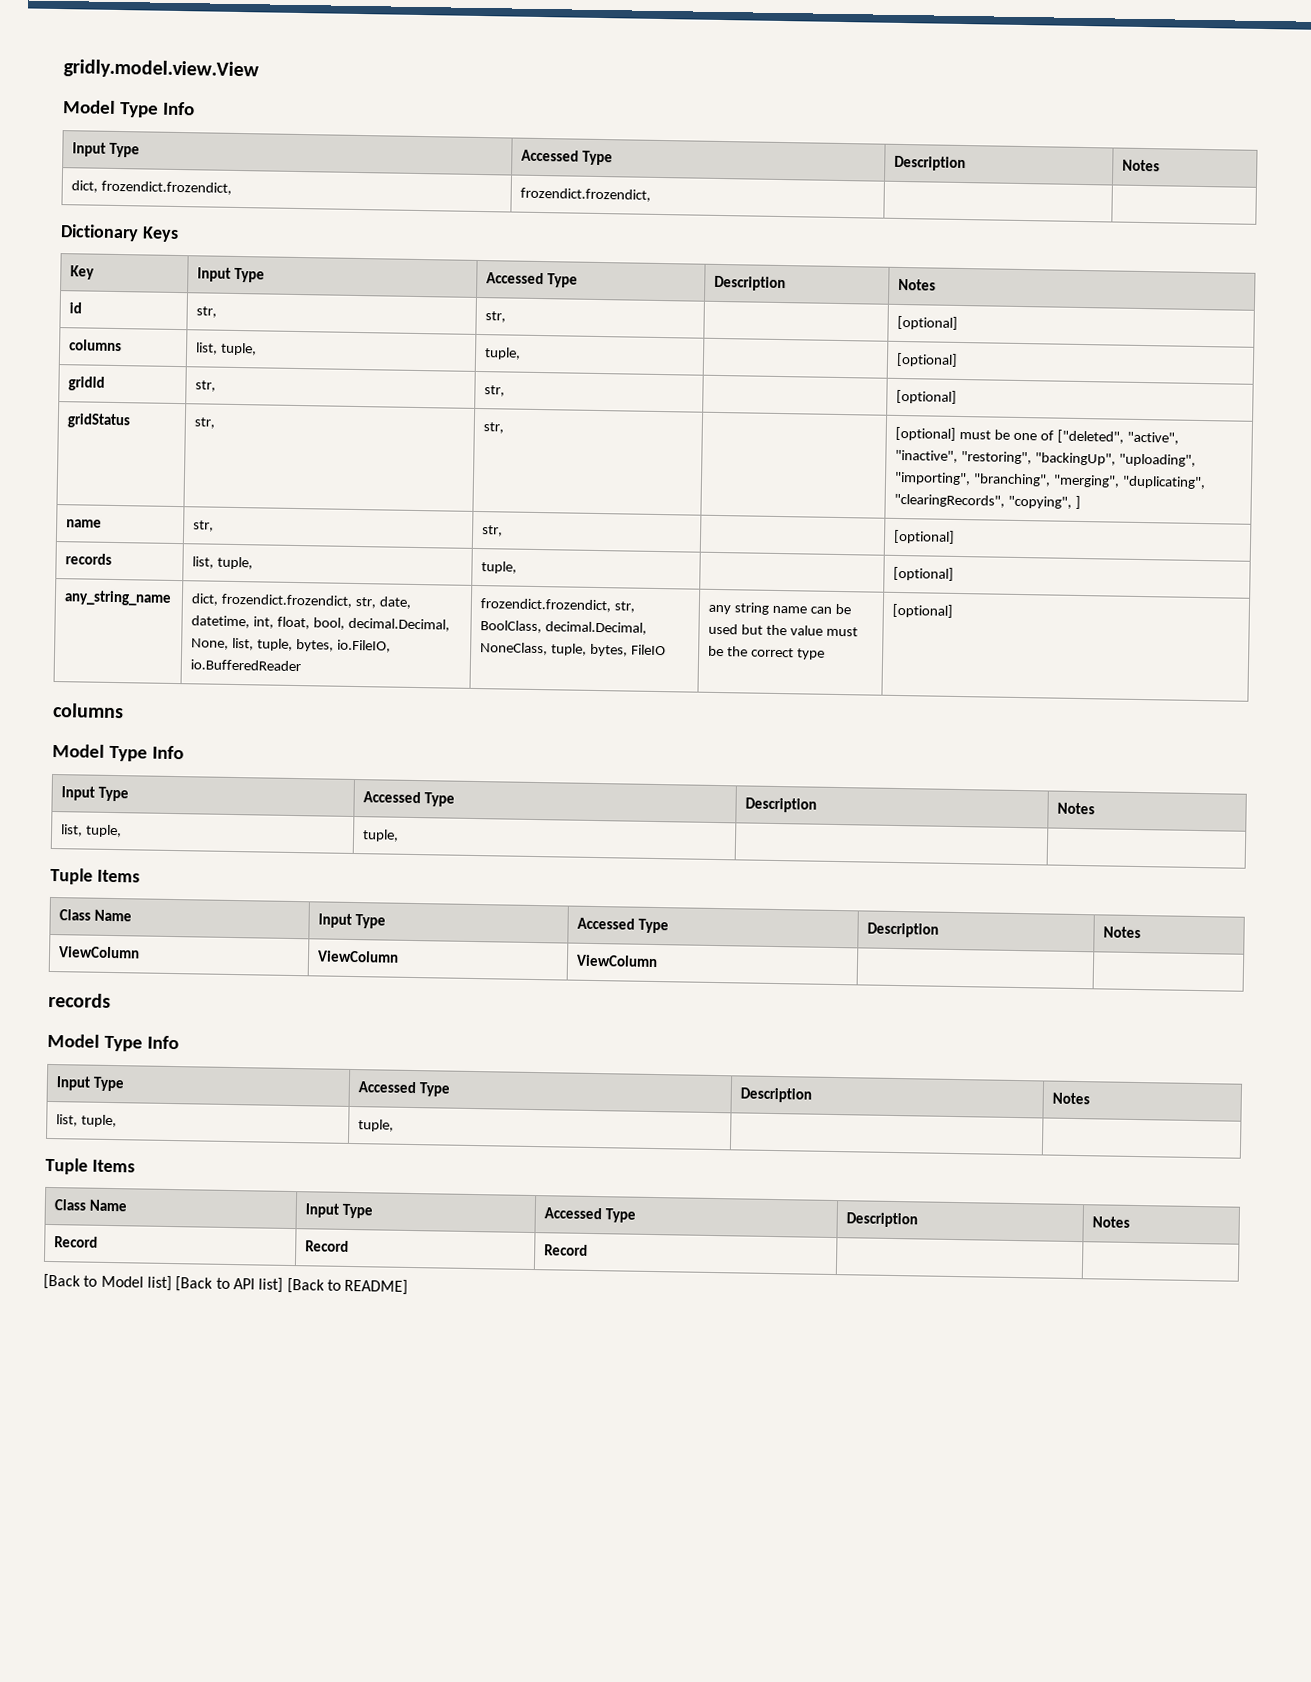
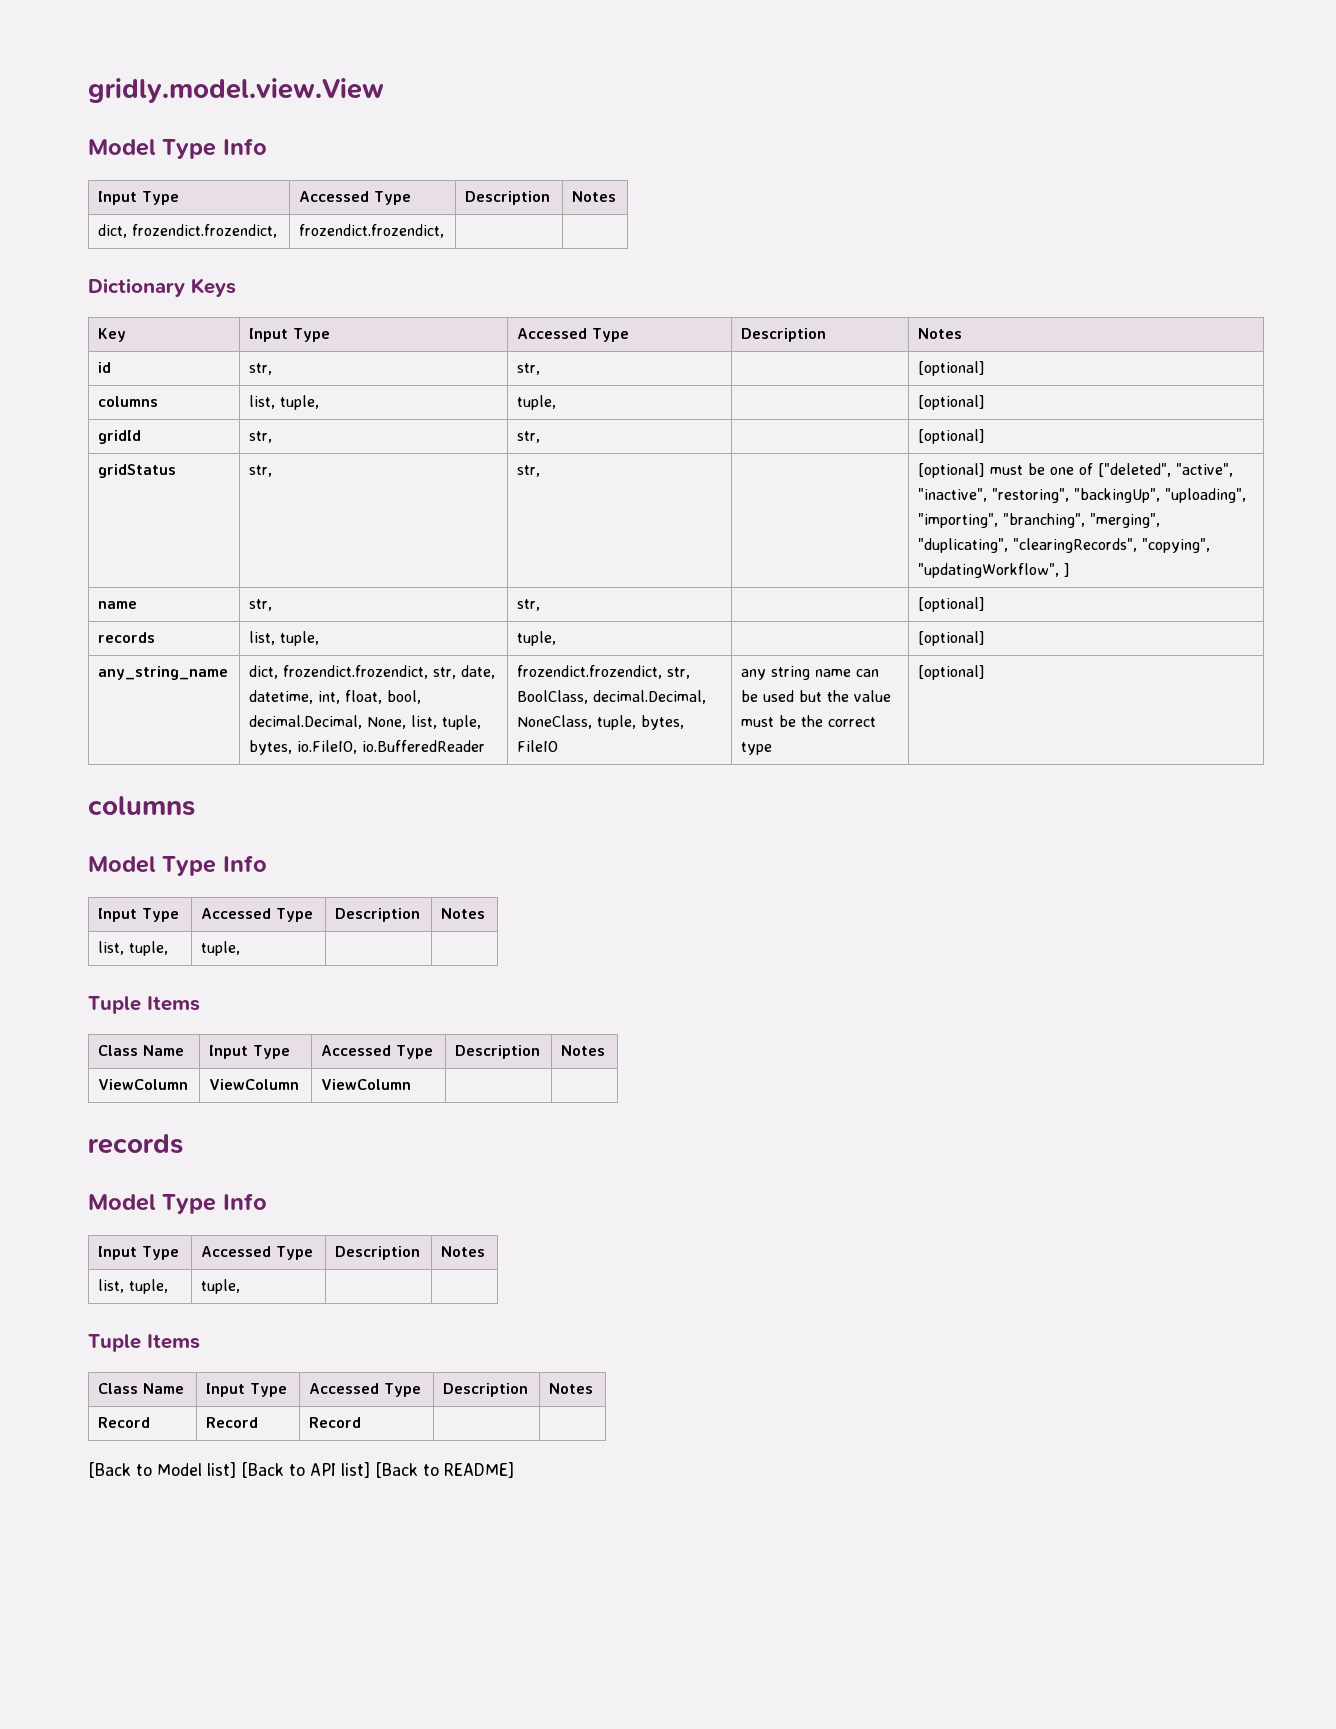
- gridStatus | str, | str, | | [optional] must be one of ["deleted", "active", "inactive", "restoring", "backingUp", "uploading", "importing", "branching", "merging", "duplicating", "clearingRecords", "copying", ]
+ gridStatus | str, | str, | | [optional] must be one of ["deleted", "active", "inactive", "restoring", "backingUp", "uploading", "importing", "branching", "merging", "duplicating", "clearingRecords", "copying", "updatingWorkflow", ]

